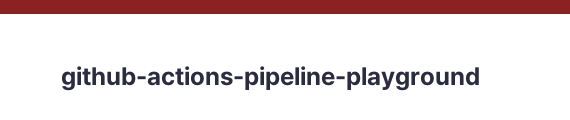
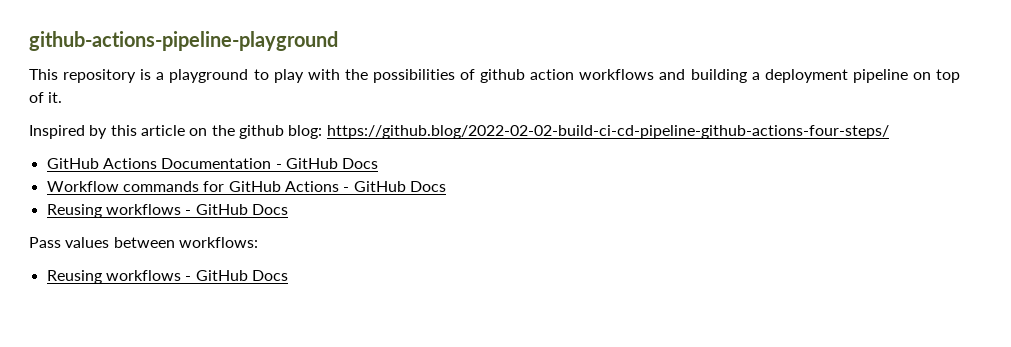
+ This repository is a playground to play with the possibilities of github action workflows and building a deployment pipeline on top of it.
+ Inspired by this article on the github blog: https://github.blog/2022-02-02-build-ci-cd-pipeline-github-actions-four-steps/
+ GitHub Actions Documentation - GitHub Docs
+ Workflow commands for GitHub Actions - GitHub Docs
+ Reusing workflows - GitHub Docs
+ Pass values between workflows:
+ Reusing workflows - GitHub Docs

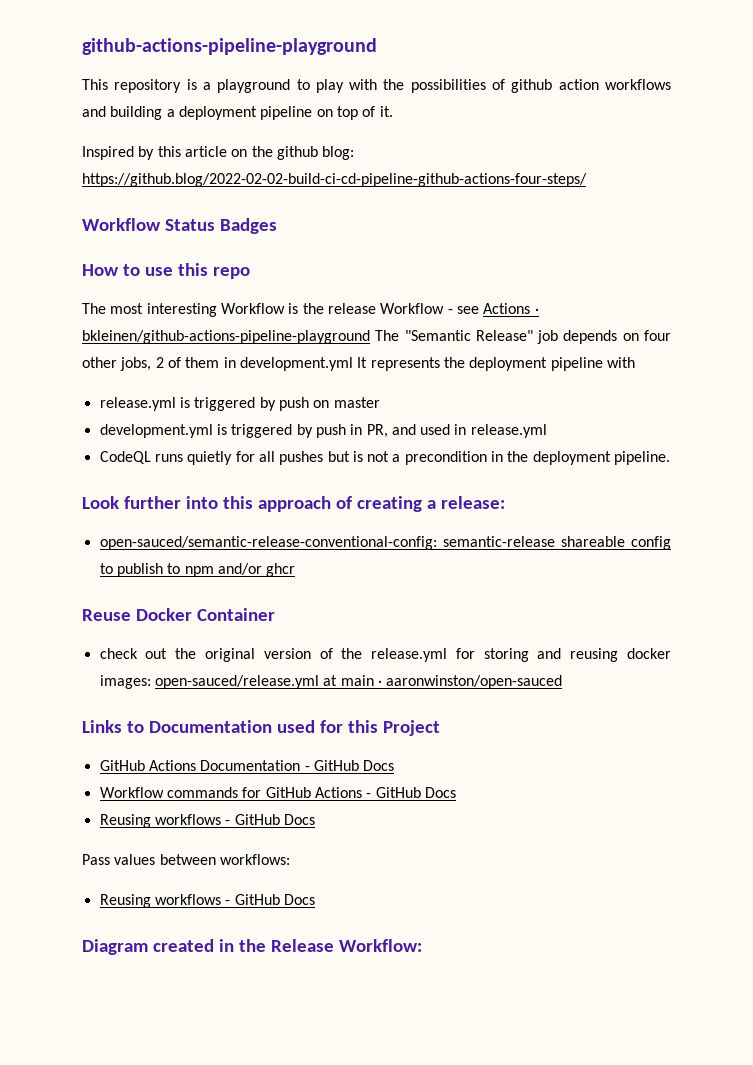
+ Workflow Status Badges
+ How to use this repo
+ The most interesting Workflow is the release Workflow - see Actions · bkleinen/github-actions-pipeline-playground The "Semantic Release" job depends on four other jobs, 2 of them in development.yml It represents the deployment pipeline with
+ release.yml is triggered by push on master
+ development.yml is triggered by push in PR, and used in release.yml
+ CodeQL runs quietly for all pushes but is not a precondition in the deployment pipeline.
+ Look further into this approach of creating a release:
+ open-sauced/semantic-release-conventional-config: semantic-release shareable config to publish to npm and/or ghcr
+ Reuse Docker Container
+ check out the original version of the release.yml for storing and reusing docker images: open-sauced/release.yml at main · aaronwinston/open-sauced
+ Links to Documentation used for this Project
+ Diagram created in the Release Workflow:

